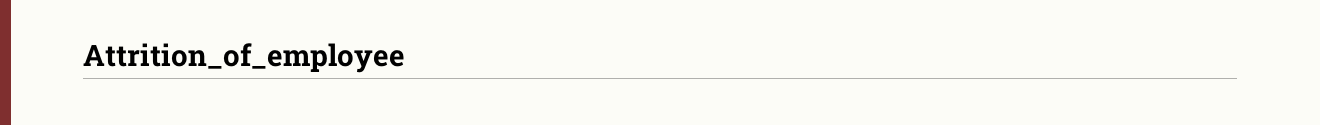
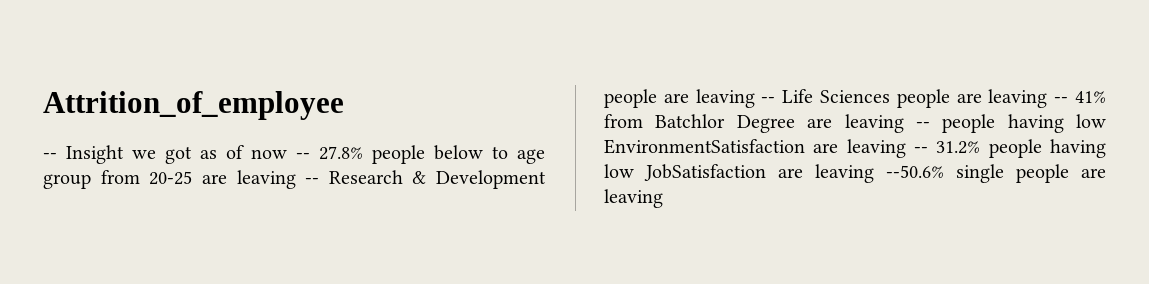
+ -- Insight we got as of now -- 27.8% people below to age group from 20-25 are leaving -- Research & Development people are leaving -- Life Sciences people are leaving -- 41% from Batchlor Degree are leaving -- people having low EnvironmentSatisfaction are leaving -- 31.2% people having low JobSatisfaction are leaving --50.6% single people are leaving

